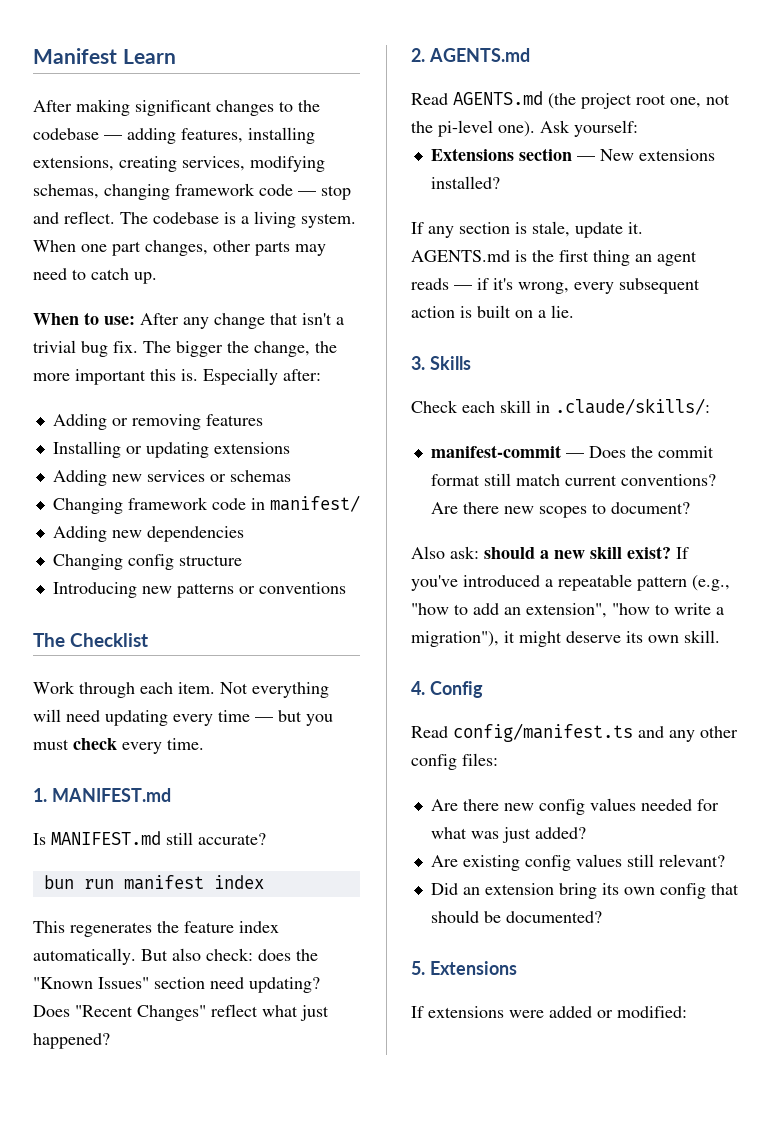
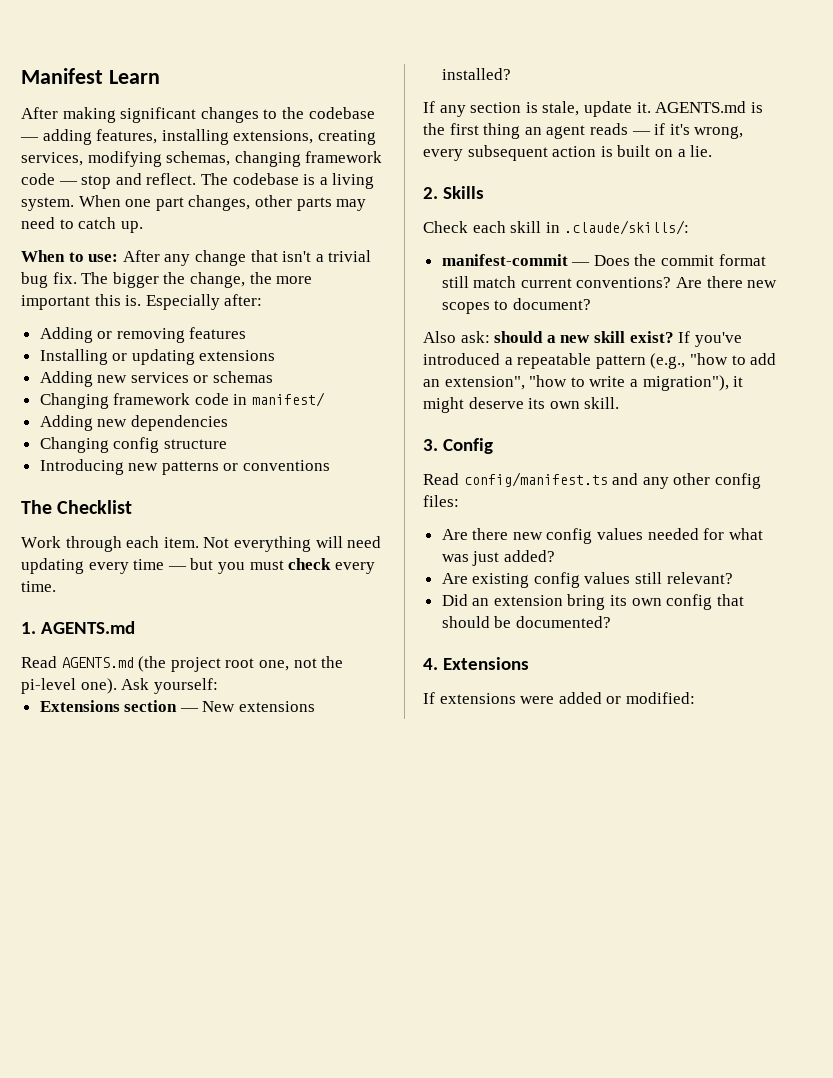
- 1. MANIFEST.md
- Is MANIFEST.md still accurate?
- bun run manifest index
- This regenerates the feature index automatically. But also check: does the "Known Issues" section need updating? Does "Recent Changes" reflect what just happened?
- 2. AGENTS.md
+ 1. AGENTS.md
- 3. Skills
+ 2. Skills
- 4. Config
+ 3. Config
- 5. Extensions
+ 4. Extensions

